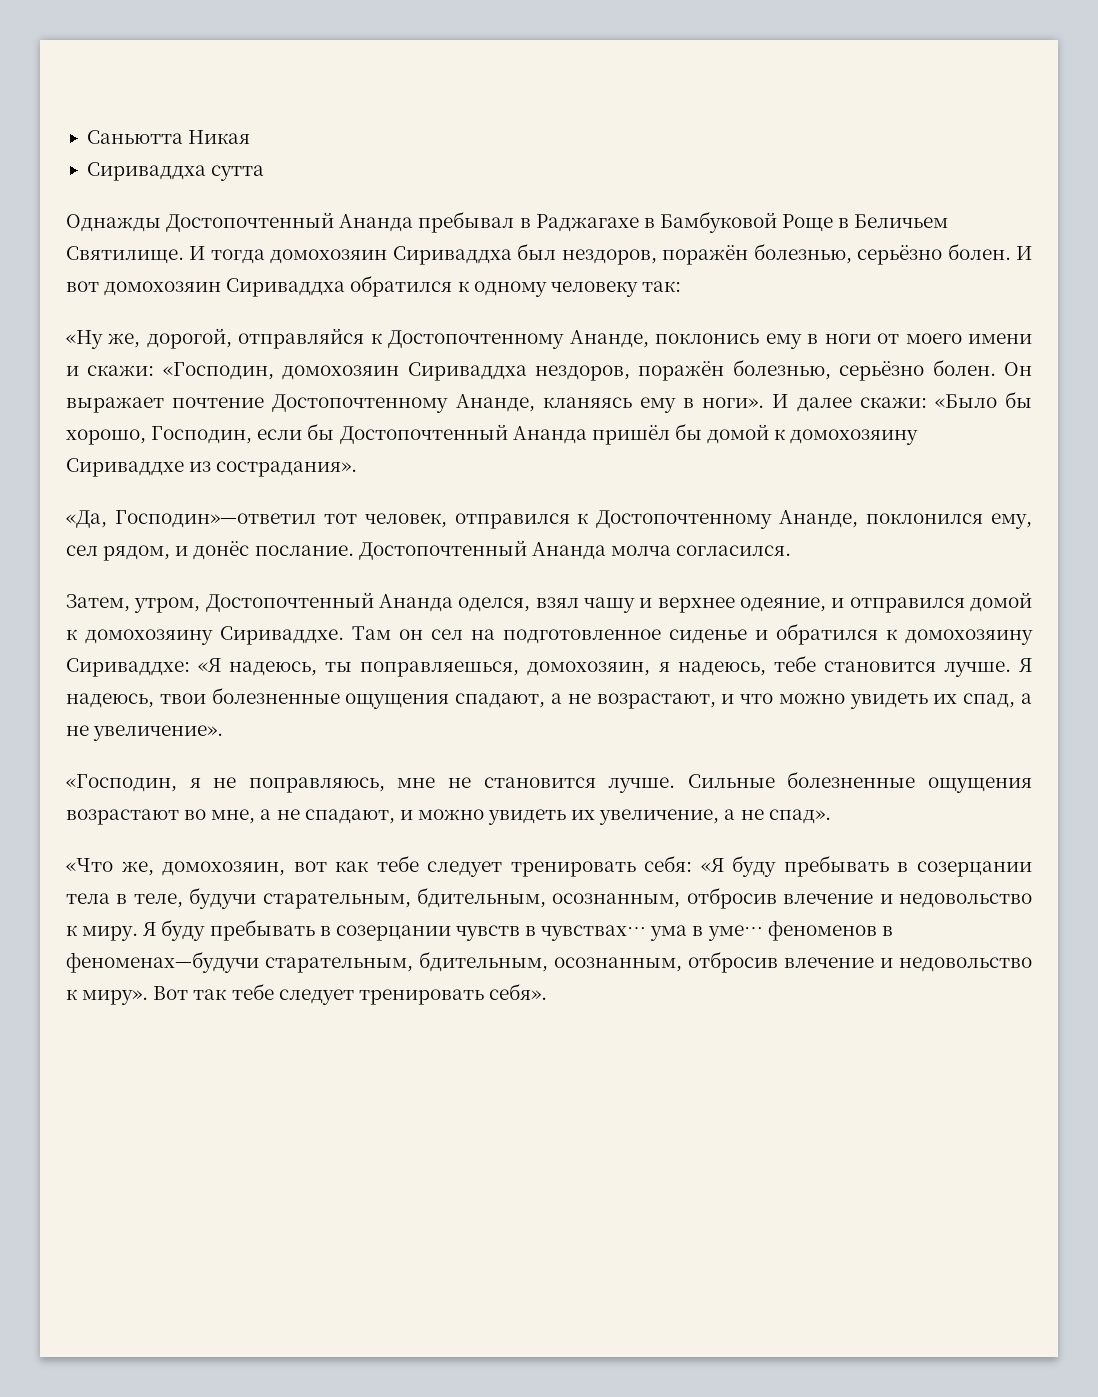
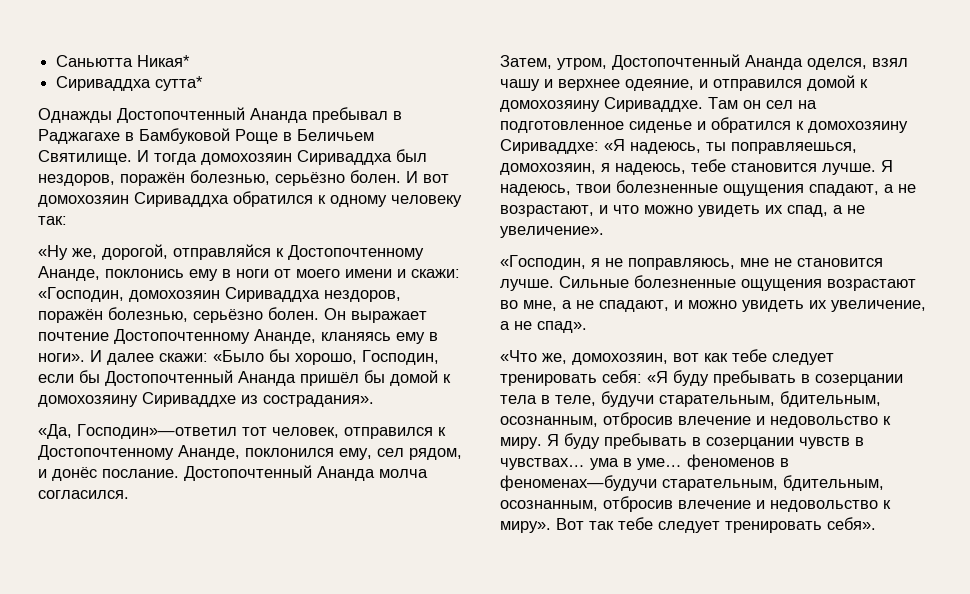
- Саньютта Никая
- Сириваддха сутта
+ Саньютта Никая*
+ Сириваддха сутта*

